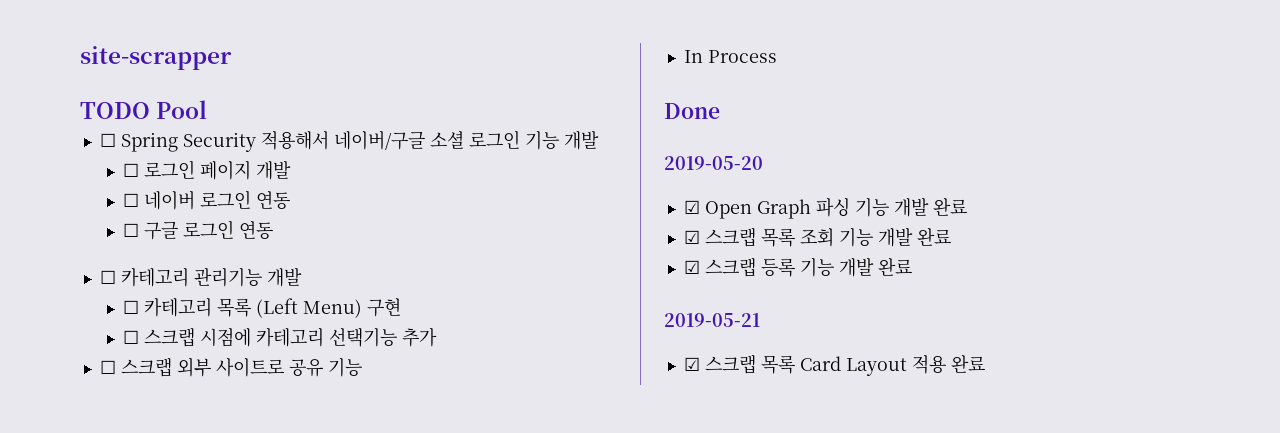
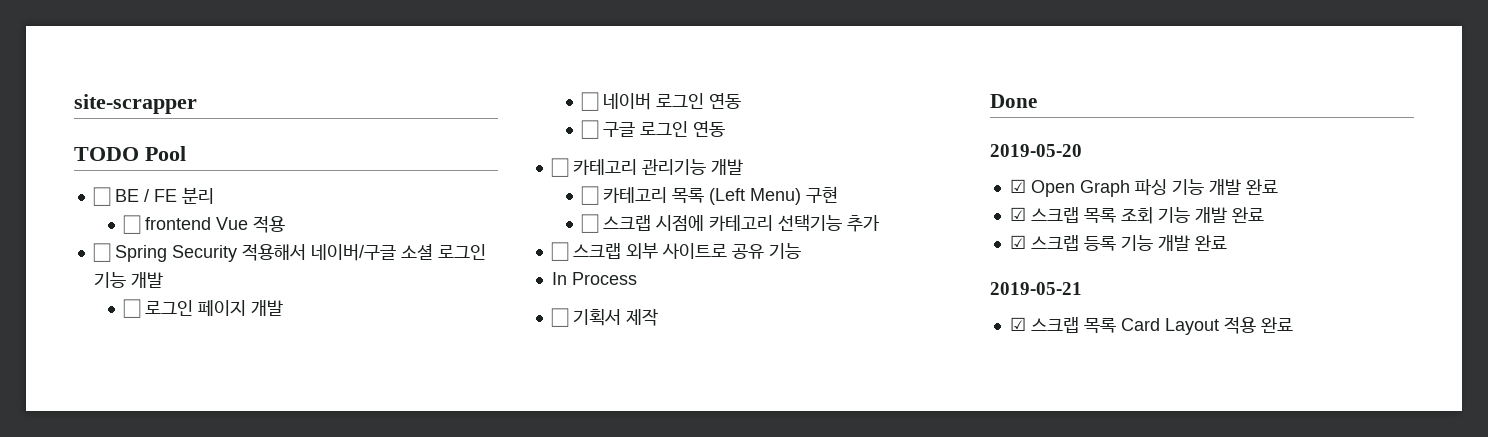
+ ☐ BE / FE 분리
+ ☐ frontend Vue 적용
+ ☐ 기획서 제작

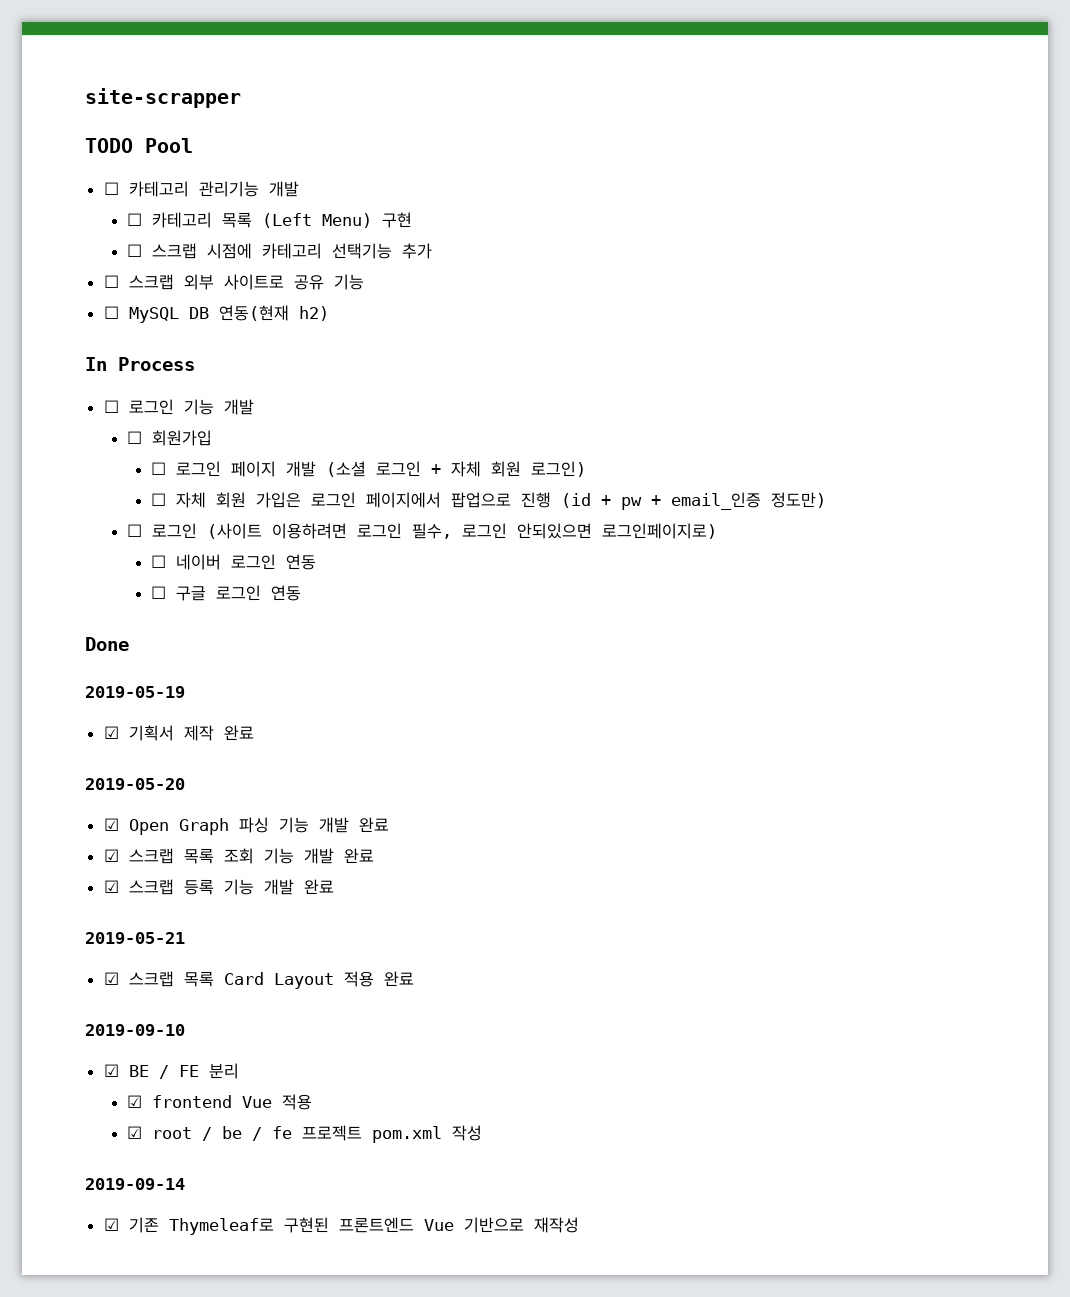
- ☐ BE / FE 분리
- ☐ frontend Vue 적용
- ☐ Spring Security 적용해서 네이버/구글 소셜 로그인 기능 개발
- ☐ 로그인 페이지 개발
- ☐ 네이버 로그인 연동
- ☐ 구글 로그인 연동
+ ☐ MySQL DB 연동(현재 h2)
  In Process
- ☐ 기획서 제작
+ ☐ 로그인 기능 개발
+ ☐ 회원가입
+ ☐ 로그인 페이지 개발 (소셜 로그인 + 자체 회원 로그인)
+ ☐ 자체 회원 가입은 로그인 페이지에서 팝업으로 진행 (id + pw + email_인증 정도만)
+ ☐ 로그인 (사이트 이용하려면 로그인 필수, 로그인 안되있으면 로그인페이지로)
+ ☐ 네이버 로그인 연동
+ ☐ 구글 로그인 연동
  Done
+ 2019-05-19
+ ☑ 기획서 제작 완료
+ 2019-09-10
+ ☑ BE / FE 분리
+ ☑ frontend Vue 적용
+ ☑ root / be / fe 프로젝트 pom.xml 작성
+ 2019-09-14
+ ☑ 기존 Thymeleaf로 구현된 프론트엔드 Vue 기반으로 재작성

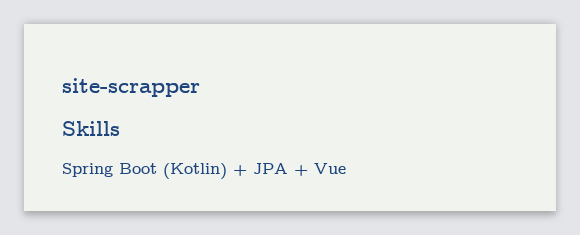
- TODO Pool
- ☐ 카테고리 관리기능 개발
- ☐ 카테고리 목록 (Left Menu) 구현
- ☐ 스크랩 시점에 카테고리 선택기능 추가
- ☐ 스크랩 외부 사이트로 공유 기능
- ☐ MySQL DB 연동(현재 h2)
- In Process
- ☐ 로그인 기능 개발
- ☐ 회원가입
- ☐ 로그인 페이지 개발 (소셜 로그인 + 자체 회원 로그인)
- ☐ 자체 회원 가입은 로그인 페이지에서 팝업으로 진행 (id + pw + email_인증 정도만)
- ☐ 로그인 (사이트 이용하려면 로그인 필수, 로그인 안되있으면 로그인페이지로)
- ☐ 네이버 로그인 연동
- ☐ 구글 로그인 연동
- Done
- 2019-05-19
- ☑ 기획서 제작 완료
- 2019-05-20
- ☑ Open Graph 파싱 기능 개발 완료
- ☑ 스크랩 목록 조회 기능 개발 완료
- ☑ 스크랩 등록 기능 개발 완료
- 2019-05-21
- ☑ 스크랩 목록 Card Layout 적용 완료
- 2019-09-10
- ☑ BE / FE 분리
- ☑ frontend Vue 적용
- ☑ root / be / fe 프로젝트 pom.xml 작성
- 2019-09-14
- ☑ 기존 Thymeleaf로 구현된 프론트엔드 Vue 기반으로 재작성
+ Skills
+ Spring Boot (Kotlin) + JPA + Vue

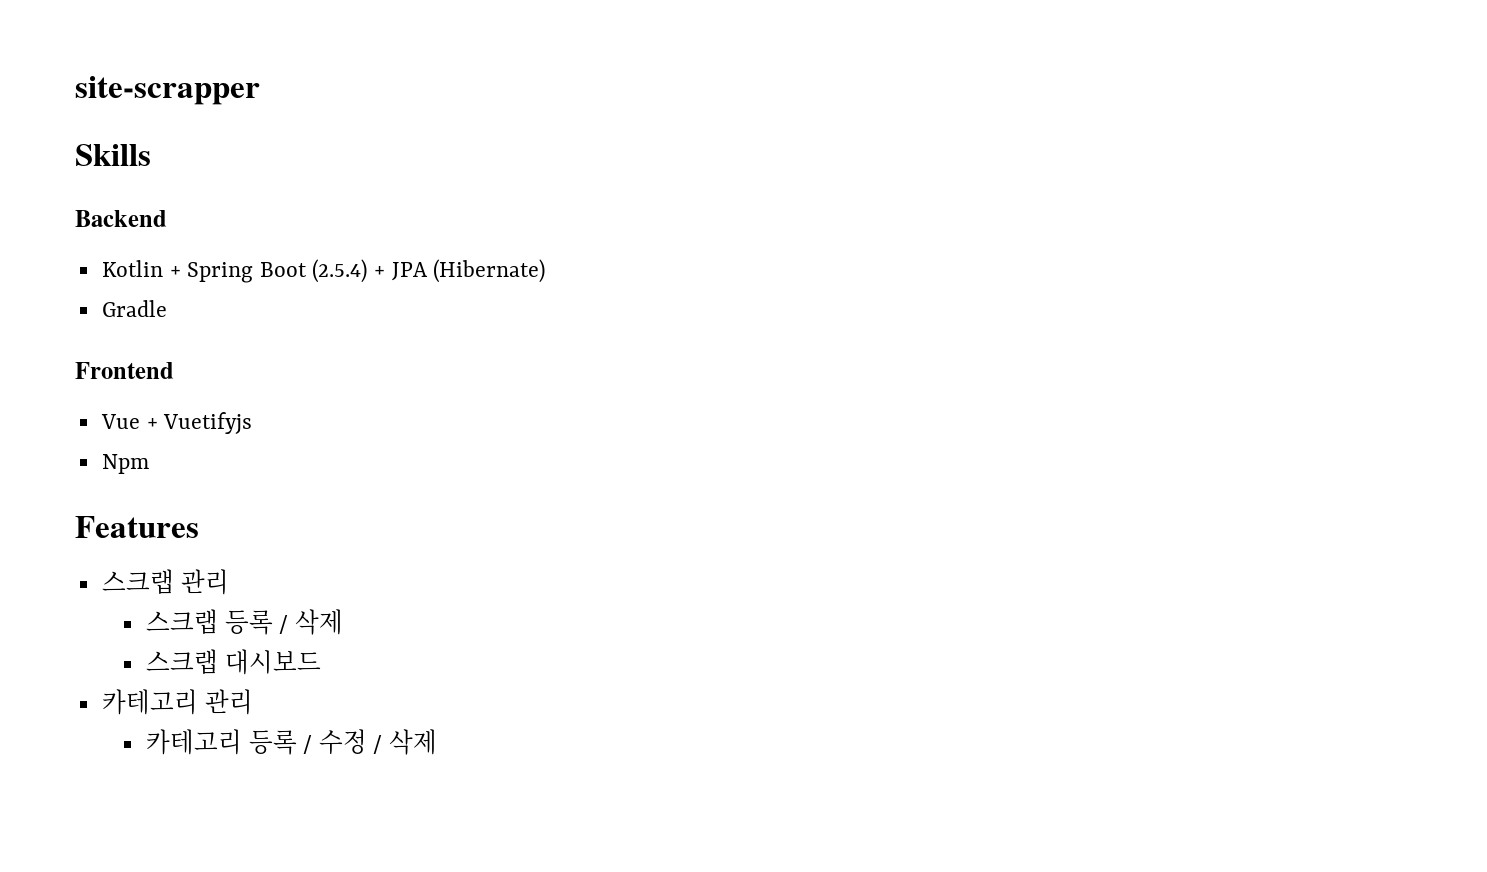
- Spring Boot (Kotlin) + JPA + Vue
+ Backend
+ Kotlin + Spring Boot (2.5.4) + JPA (Hibernate)
+ Gradle
+ Frontend
+ Vue + Vuetifyjs
+ Npm
+ Features
+ 스크랩 관리
+ 스크랩 등록 / 삭제
+ 스크랩 대시보드
+ 카테고리 관리
+ 카테고리 등록 / 수정 / 삭제

